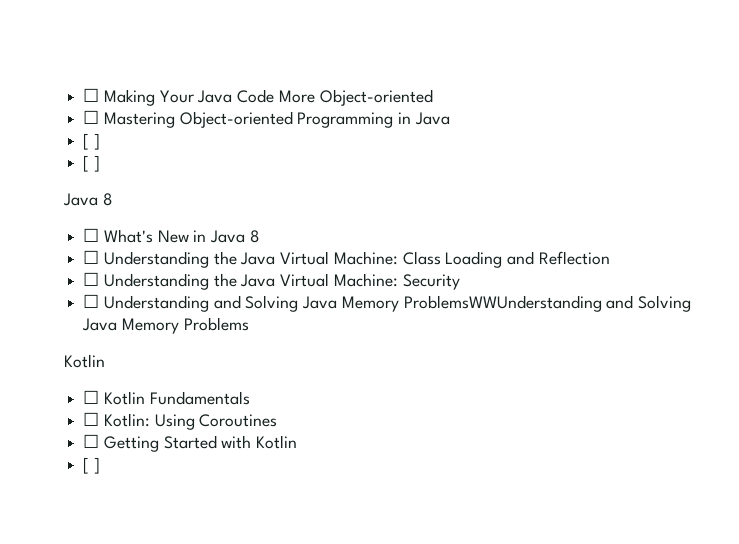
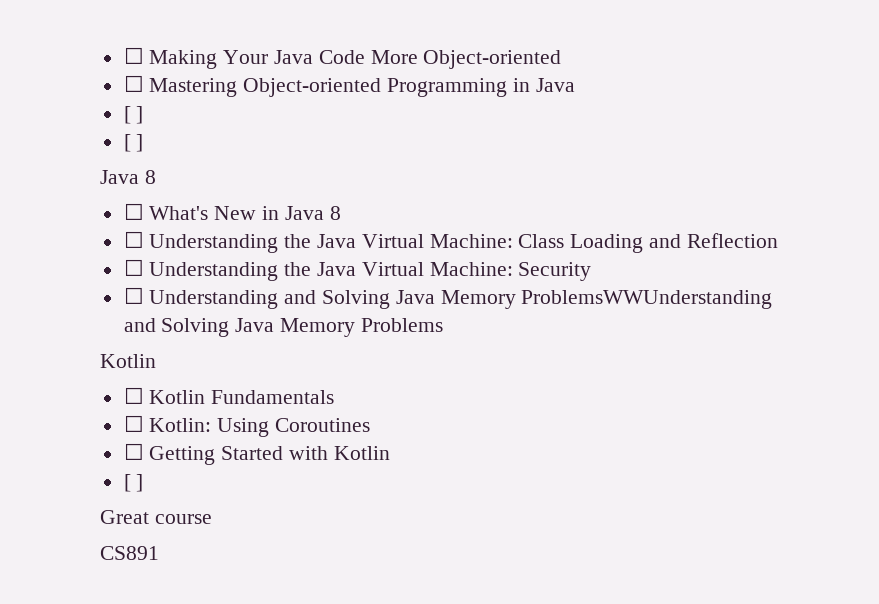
+ Great course
+ CS891

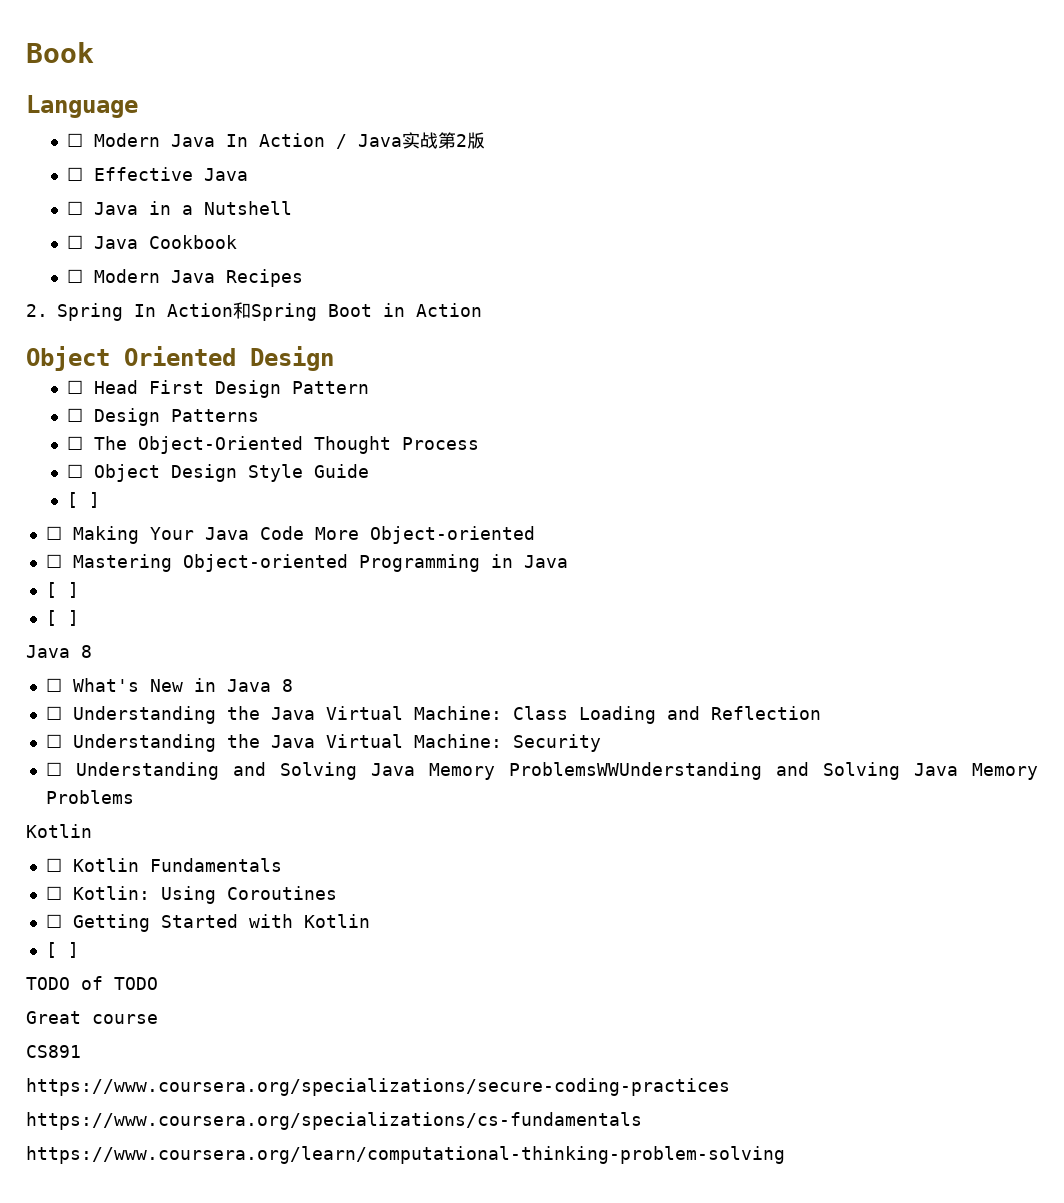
+ Book
+ Language
+ ☐ Modern Java In Action / Java实战第2版
+ ☐ Effective Java
+ ☐ Java in a Nutshell
+ ☐ Java Cookbook
+ ☐ Modern Java Recipes
+ 2. Spring In Action和Spring Boot in Action
+ Object Oriented Design
+ ☐ Head First Design Pattern
+ ☐ Design Patterns
+ ☐ The Object-Oriented Thought Process
+ ☐ Object Design Style Guide
+ [ ]
+ TODO of TODO
+ https://www.coursera.org/specializations/secure-coding-practices
+ https://www.coursera.org/specializations/cs-fundamentals
+ https://www.coursera.org/learn/computational-thinking-problem-solving

